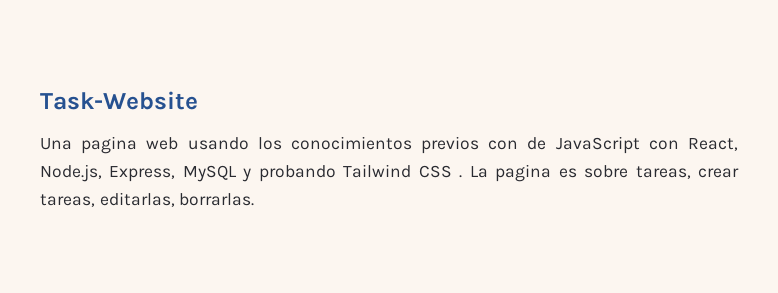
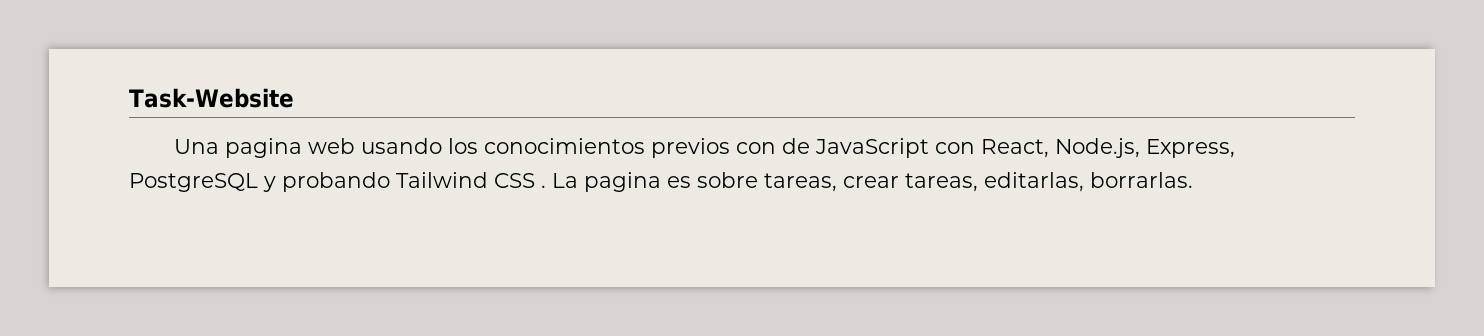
- Una pagina web usando los conocimientos previos con de JavaScript con React, Node.js, Express, MySQL y probando Tailwind CSS .
+ Una pagina web usando los conocimientos previos con de JavaScript con React, Node.js, Express, PostgreSQL y probando Tailwind CSS .

